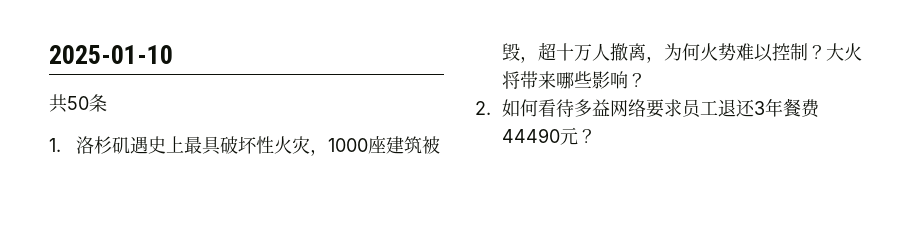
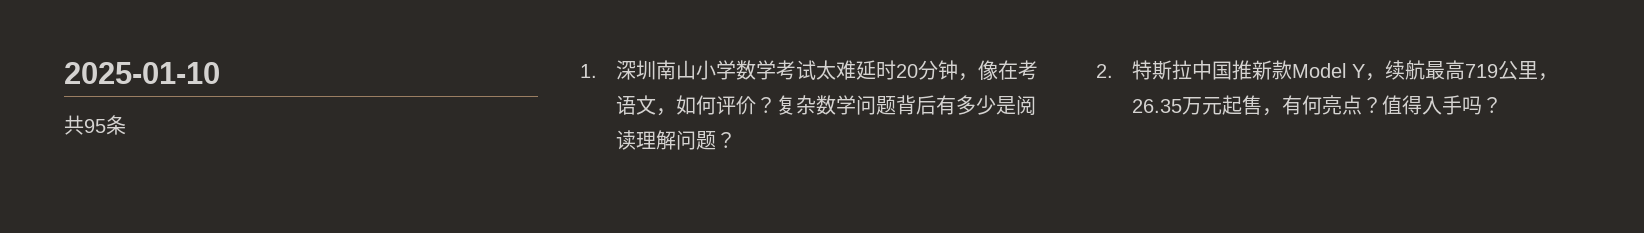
- 共50条
+ 共95条
- 1.洛杉矶遇史上最具破坏性火灾，1000座建筑被毁，超十万人撤离，为何火势难以控制？大火将带来哪些影响？
- 2.如何看待多益网络要求员工退还3年餐费44490元？
+ 1.深圳南山小学数学考试太难延时20分钟，像在考语文，如何评价？复杂数学问题背后有多少是阅读理解问题？
+ 2.特斯拉中国推新款Model Y，续航最高719公里，26.35万元起售，有何亮点？值得入手吗？

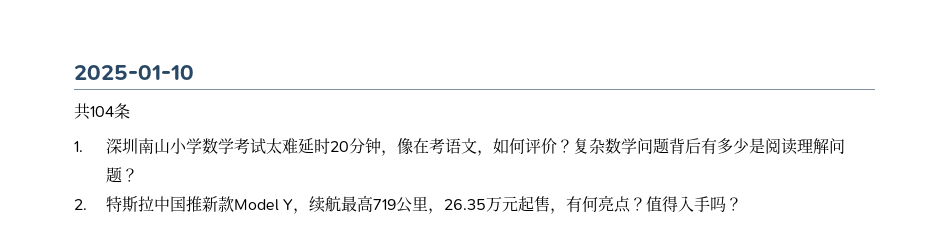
- 共95条
+ 共104条

